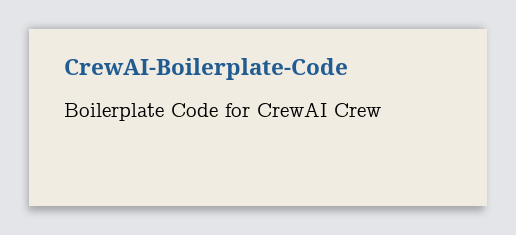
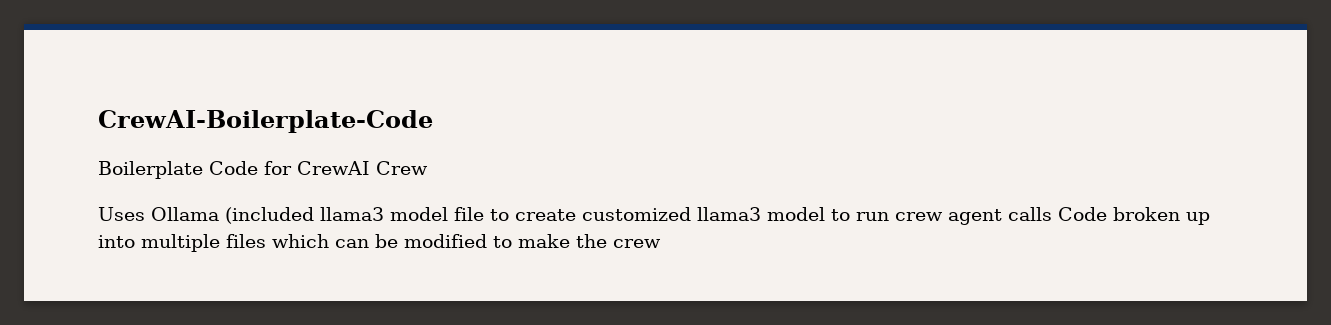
+ Uses Ollama (included llama3 model file to create customized llama3 model to run crew agent calls Code broken up into multiple files which can be modified to make the crew

